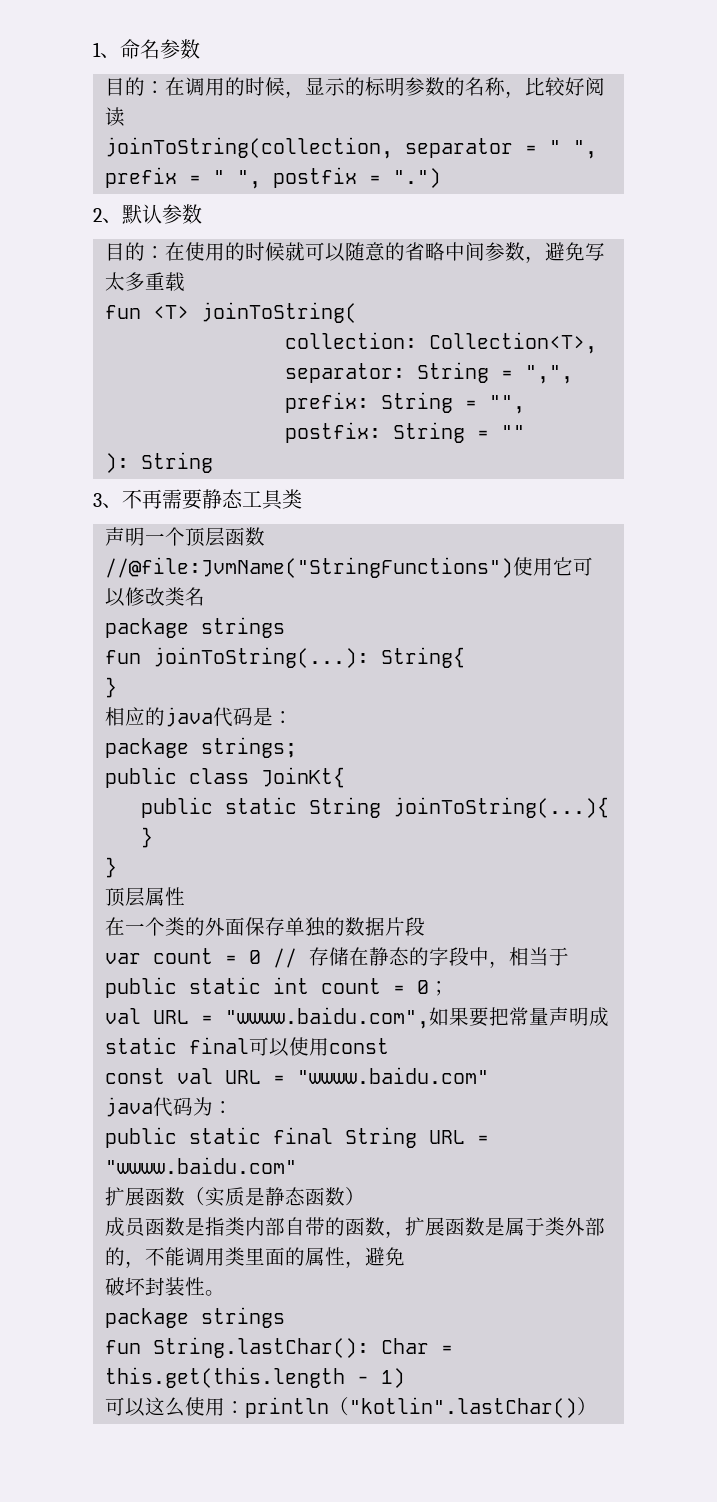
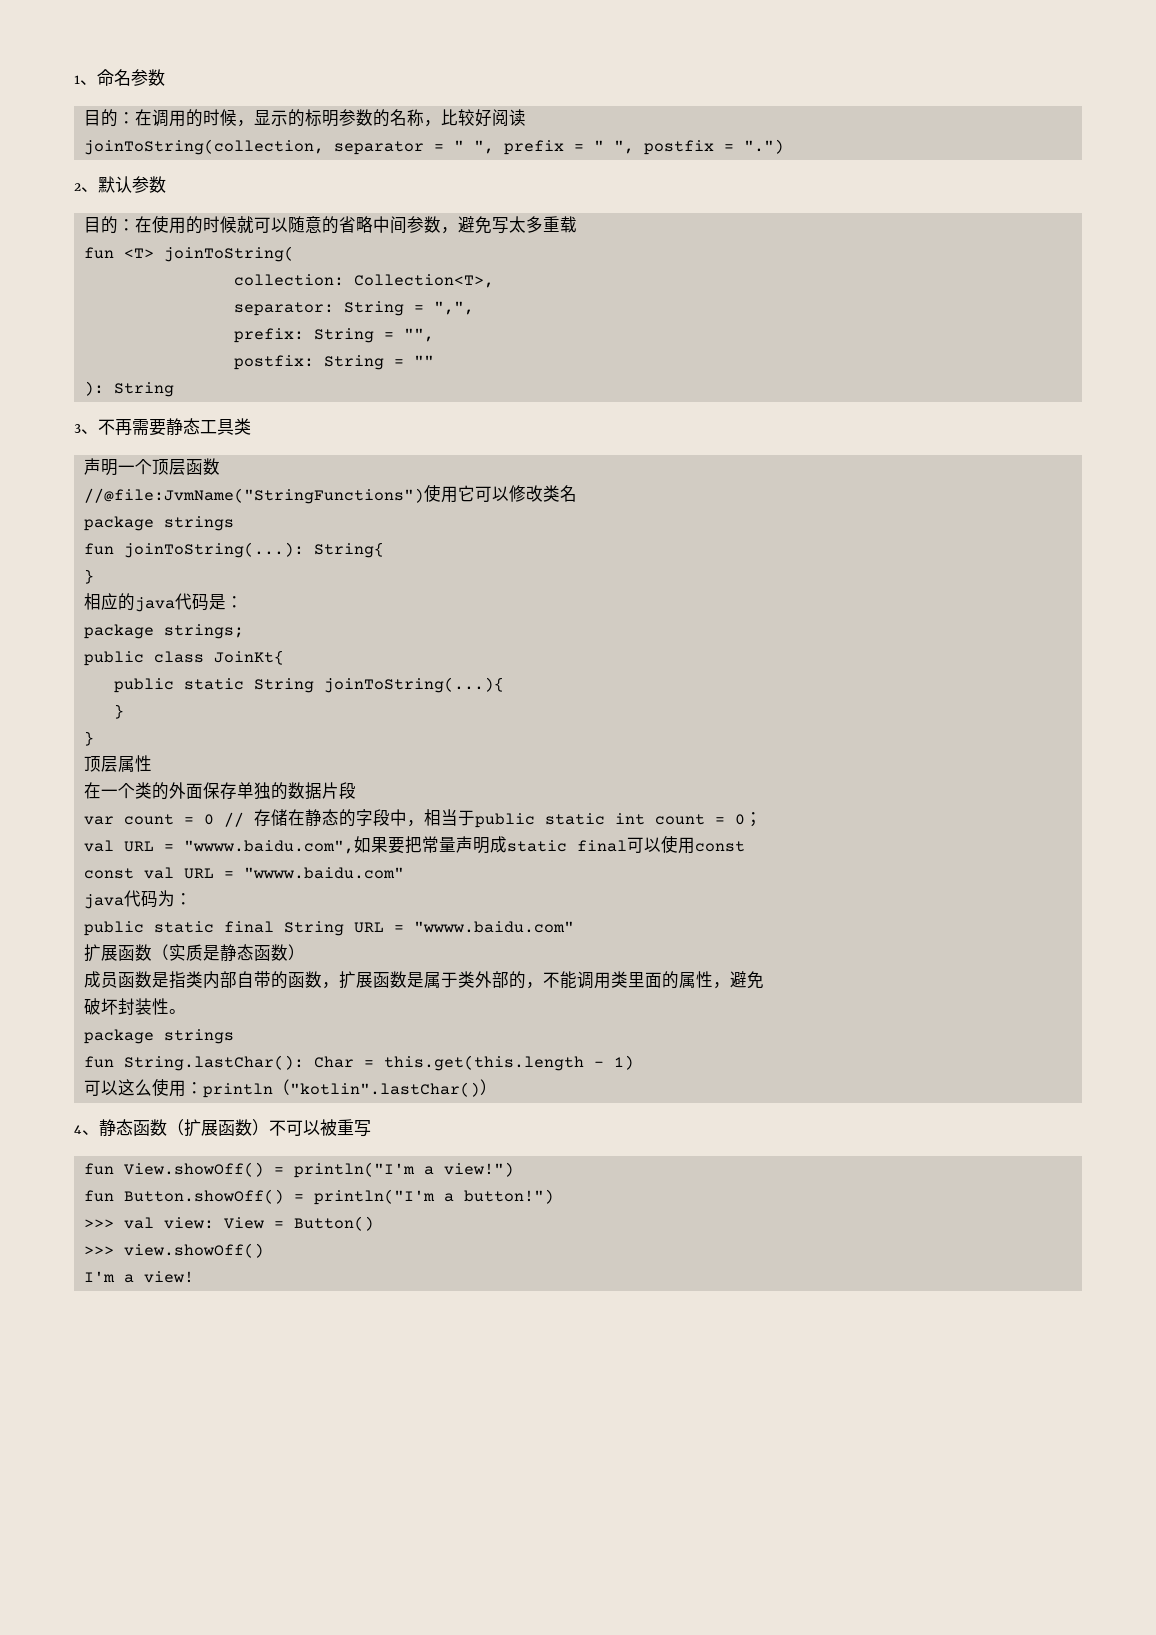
+ 4、静态函数（扩展函数）不可以被重写
+ fun View.showOff() = println("I'm a view!")
+ fun Button.showOff() = println("I'm a button!")
+ >>> val view: View = Button()
+ >>> view.showOff()
+ I'm a view!

